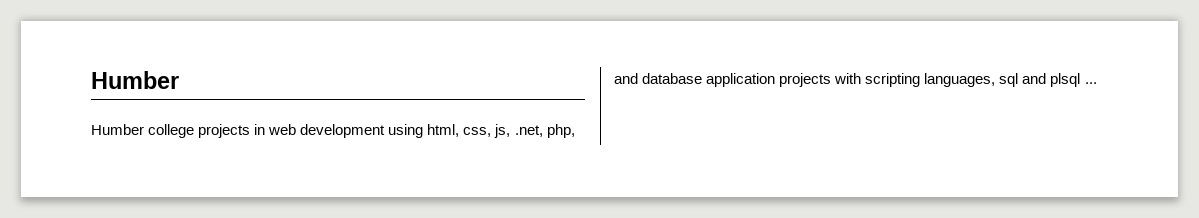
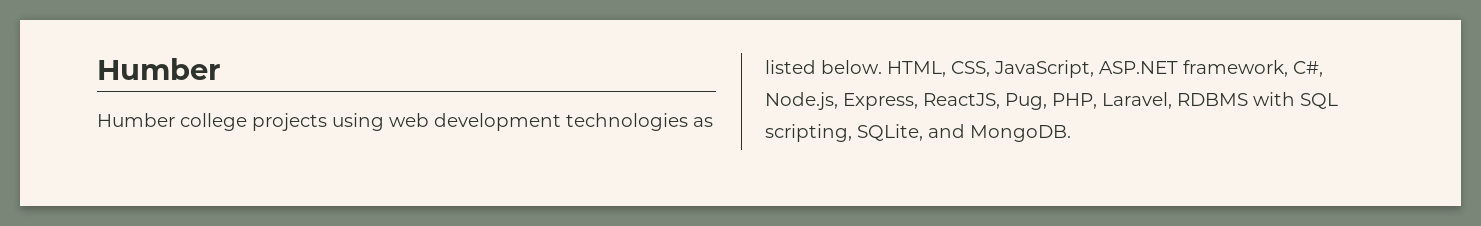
- Humber college projects in web development using html, css, js, .net, php, and database application projects with scripting languages, sql and plsql ...
+ Humber college projects using web development technologies as listed below. HTML, CSS, JavaScript, ASP.NET framework, C#, Node.js, Express, ReactJS, Pug, PHP, Laravel, RDBMS with SQL scripting, SQLite, and MongoDB.

